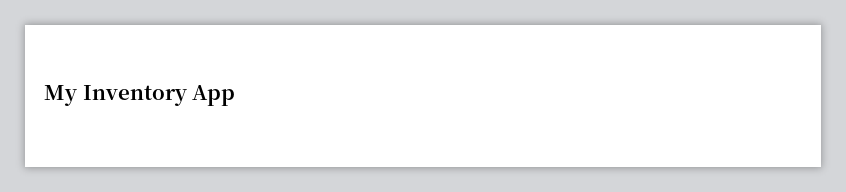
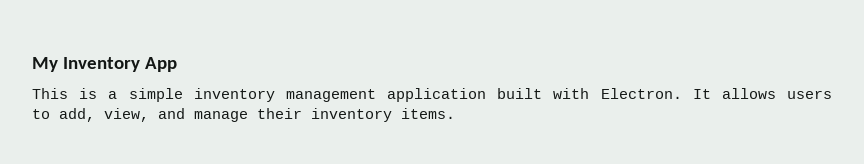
+ This is a simple inventory management application built with Electron. It allows users to add, view, and manage their inventory items.

